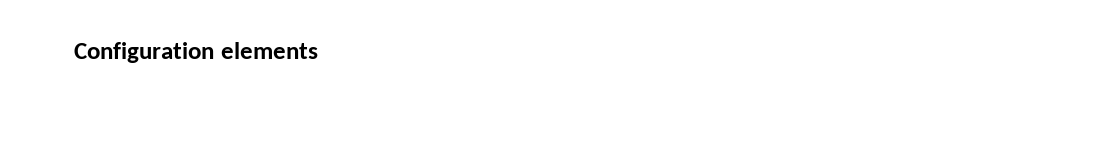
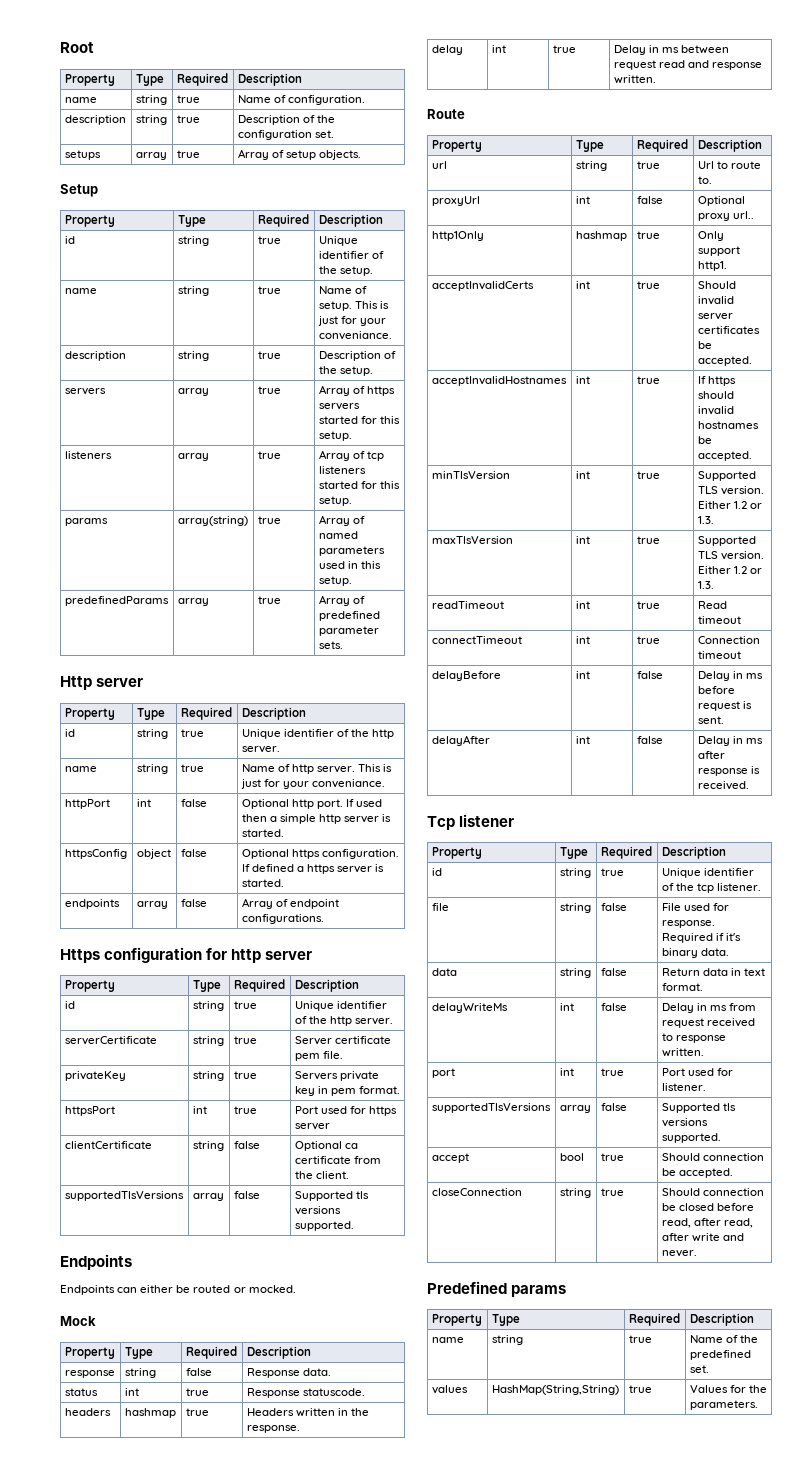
- Configuration elements
+ Root
+ Property | Type | Required | Description
+ name | string | true | Name of configuration.
+ description | string | true | Description of the configuration set.
+ setups | array | true | Array of setup objects.
+ Setup
+ Property | Type | Required | Description
+ id | string | true | Unique identifier of the setup.
+ name | string | true | Name of setup. This is just for your conveniance.
+ description | string | true | Description of the setup.
+ servers | array | true | Array of https servers started for this setup.
+ listeners | array | true | Array of tcp listeners started for this setup.
+ params | array(string) | true | Array of named parameters used in this setup.
+ predefinedParams | array | true | Array of predefined parameter sets.
+ Http server
+ Property | Type | Required | Description
+ id | string | true | Unique identifier of the http server.
+ name | string | true | Name of http server. This is just for your conveniance.
+ httpPort | int | false | Optional http port. If used then a simple http server is started.
+ httpsConfig | object | false | Optional https configuration. If defined a https server is started.
+ endpoints | array | false | Array of endpoint configurations.
+ Https configuration for http server
+ Property | Type | Required | Description
+ id | string | true | Unique identifier of the http server.
+ serverCertificate | string | true | Server certificate pem file.
+ privateKey | string | true | Servers private key in pem format.
+ httpsPort | int | true | Port used for https server
+ clientCertificate | string | false | Optional ca certificate from the client.
+ supportedTlsVersions | array | false | Supported tls versions supported.
+ Endpoints
+ Endpoints can either be routed or mocked.
+ Mock
+ Property | Type | Required | Description
+ response | string | false | Response data.
+ status | int | true | Response statuscode.
+ headers | hashmap | true | Headers written in the response.
+ delay | int | true | Delay in ms between request read and response written.
+ Route
+ Property | Type | Required | Description
+ url | string | true | Url to route to.
+ proxyUrl | int | false | Optional proxy url..
+ http1Only | hashmap | true | Only support http1.
+ acceptInvalidCerts | int | true | Should invalid server certificates be accepted.
+ acceptInvalidHostnames | int | true | If https should invalid hostnames be accepted.
+ minTlsVersion | int | true | Supported TLS version. Either 1.2 or 1.3.
+ maxTlsVersion | int | true | Supported TLS version. Either 1.2 or 1.3.
+ readTimeout | int | true | Read timeout
+ connectTimeout | int | true | Connection timeout
+ delayBefore | int | false | Delay in ms before request is sent.
+ delayAfter | int | false | Delay in ms after response is received.
+ Tcp listener
+ Property | Type | Required | Description
+ id | string | true | Unique identifier of the tcp listener.
+ file | string | false | File used for response. Required if it's binary data.
+ data | string | false | Return data in text format.
+ delayWriteMs | int | false | Delay in ms from request received to response written.
+ port | int | true | Port used for listener.
+ supportedTlsVersions | array | false | Supported tls versions supported.
+ accept | bool | true | Should connection be accepted.
+ closeConnection | string | true | Should connection be closed before read, after read, after write and never.
+ Predefined params
+ Property | Type | Required | Description
+ name | string | true | Name of the predefined set.
+ values | HashMap(String,String) | true | Values for the parameters.

